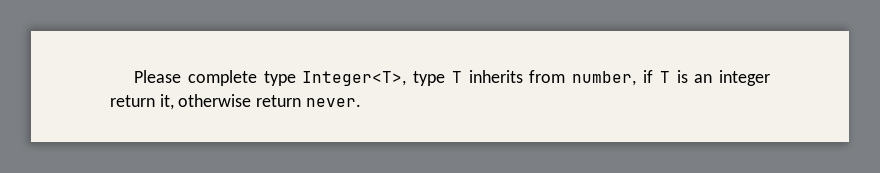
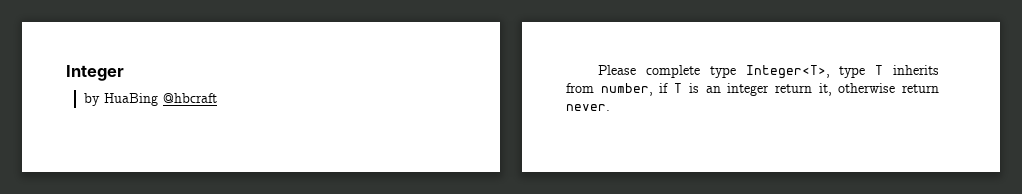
+ Integer
+ by HuaBing @hbcraft

